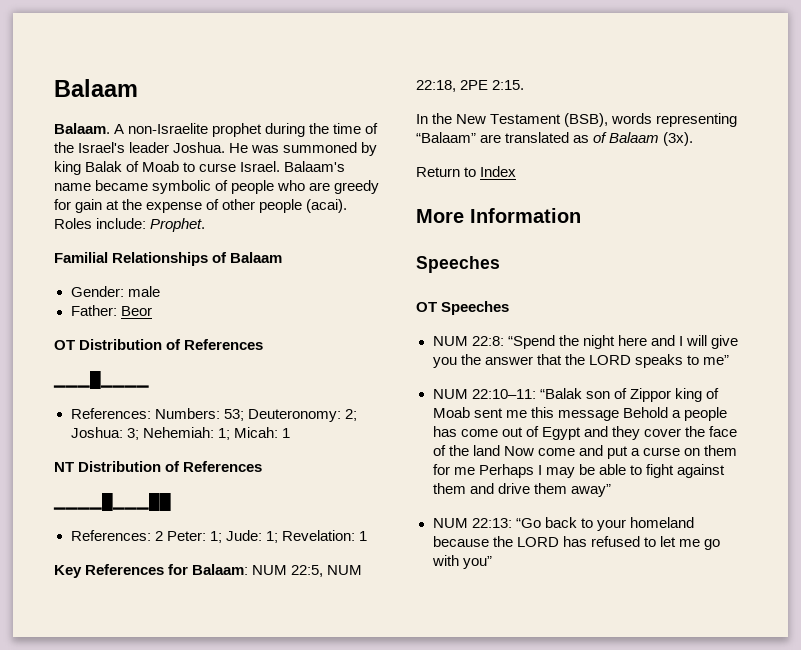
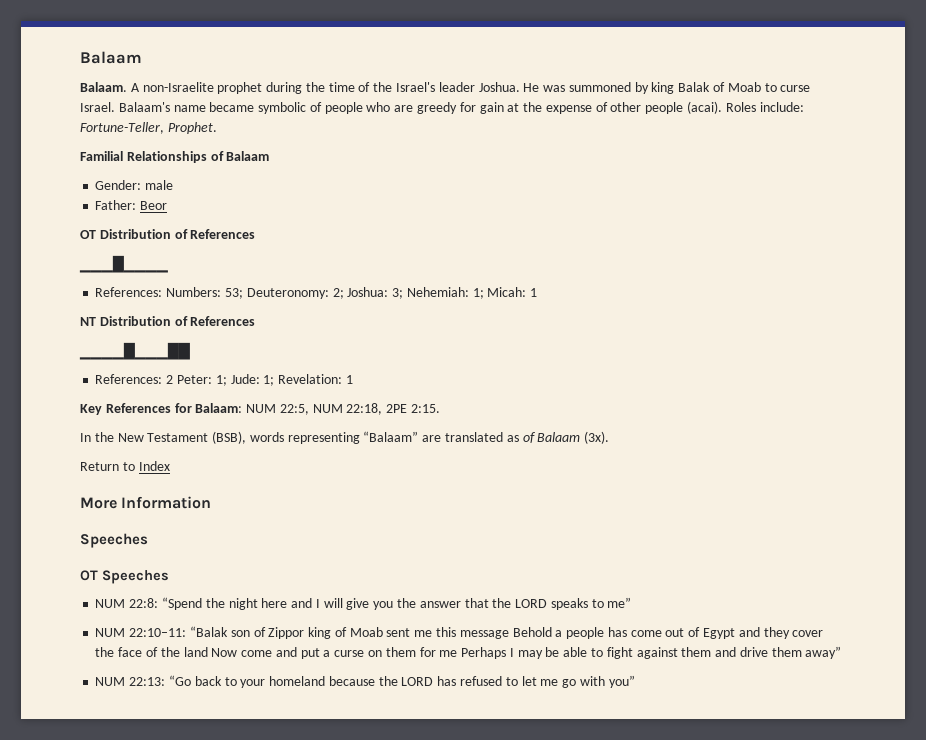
- Roles include: Prophet.
+ Roles include: Fortune-Teller, Prophet.

